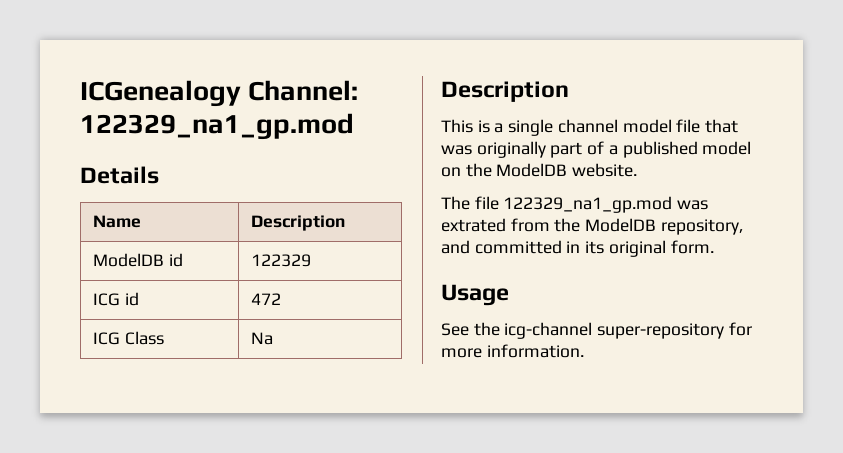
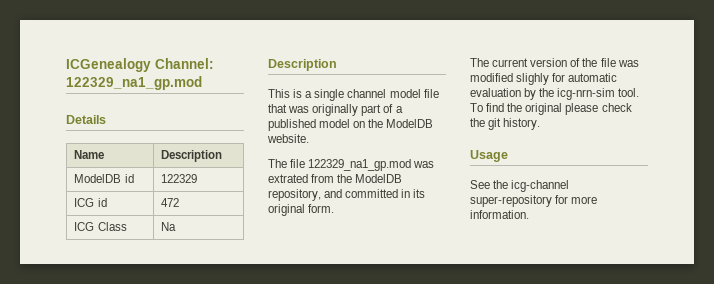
+ The current version of the file was modified slighly for automatic evaluation by the icg-nrn-sim tool. To find the original please check the git history.

